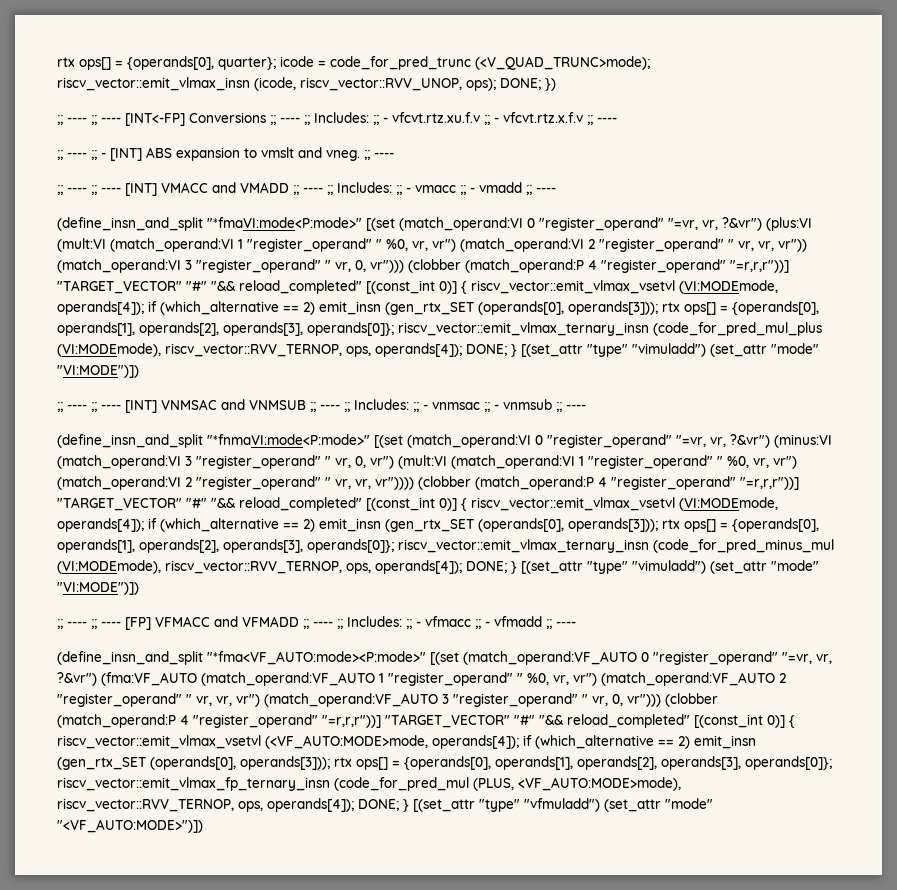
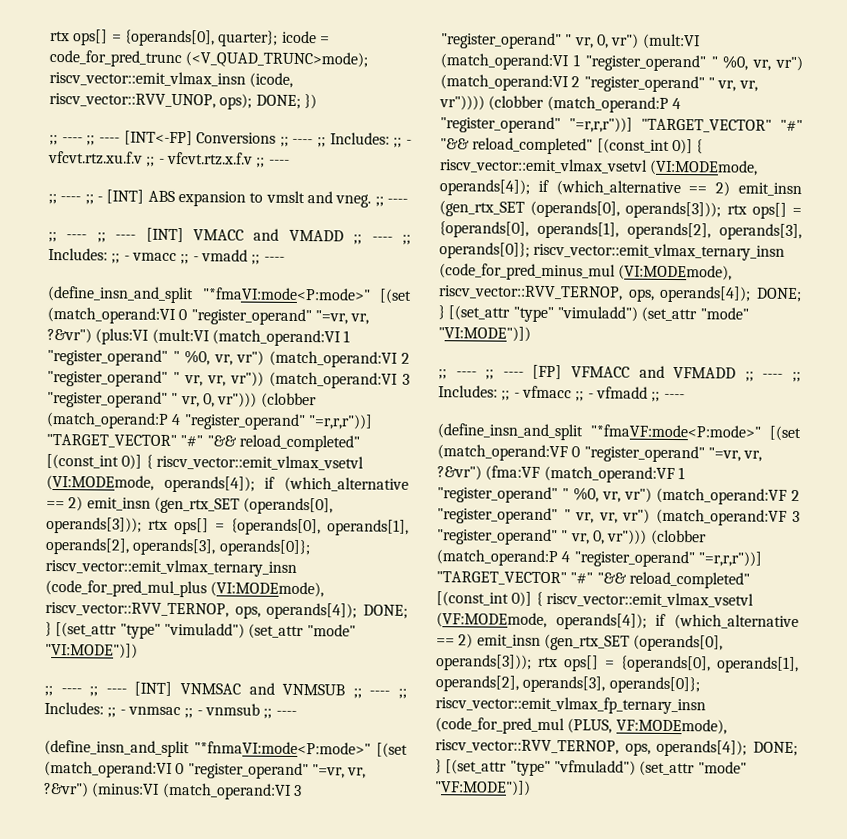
- (define_insn_and_split "*fma<VF_AUTO:mode><P:mode>" [(set (match_operand:VF_AUTO 0 "register_operand" "=vr, vr, ?&vr") (fma:VF_AUTO (match_operand:VF_AUTO 1 "register_operand" " %0, vr, vr") (match_operand:VF_AUTO 2 "register_operand" " vr, vr, vr") (match_operand:VF_AUTO 3 "register_operand" " vr, 0, vr"))) (clobber (match_operand:P 4 "register_operand" "=r,r,r"))] "TARGET_VECTOR" "#" "&& reload_completed" [(const_int 0)] { riscv_vector::emit_vlmax_vsetvl (<VF_AUTO:MODE>mode, operands[4]); if (which_alternative == 2) emit_insn (gen_rtx_SET (operands[0], operands[3])); rtx ops[] = {operands[0], operands[1], operands[2], operands[3], operands[0]}; riscv_vector::emit_vlmax_fp_ternary_insn (code_for_pred_mul (PLUS, <VF_AUTO:MODE>mode), riscv_vector::RVV_TERNOP, ops, operands[4]); DONE; } [(set_attr "type" "vfmuladd") (set_attr "mode" "<VF_AUTO:MODE>")])
+ (define_insn_and_split "*fmaVF:mode<P:mode>" [(set (match_operand:VF 0 "register_operand" "=vr, vr, ?&vr") (fma:VF (match_operand:VF 1 "register_operand" " %0, vr, vr") (match_operand:VF 2 "register_operand" " vr, vr, vr") (match_operand:VF 3 "register_operand" " vr, 0, vr"))) (clobber (match_operand:P 4 "register_operand" "=r,r,r"))] "TARGET_VECTOR" "#" "&& reload_completed" [(const_int 0)] { riscv_vector::emit_vlmax_vsetvl (VF:MODEmode, operands[4]); if (which_alternative == 2) emit_insn (gen_rtx_SET (operands[0], operands[3])); rtx ops[] = {operands[0], operands[1], operands[2], operands[3], operands[0]}; riscv_vector::emit_vlmax_fp_ternary_insn (code_for_pred_mul (PLUS, VF:MODEmode), riscv_vector::RVV_TERNOP, ops, operands[4]); DONE; } [(set_attr "type" "vfmuladd") (set_attr "mode" "VF:MODE")])

